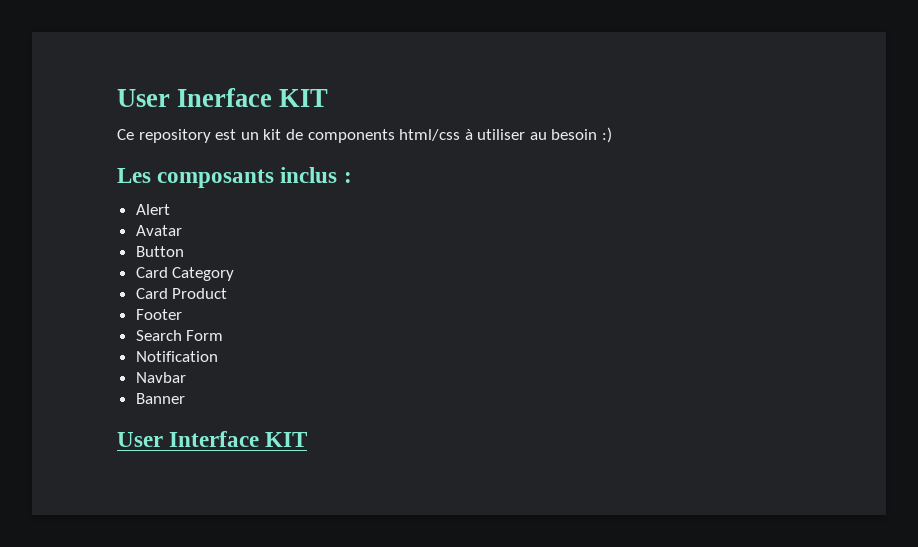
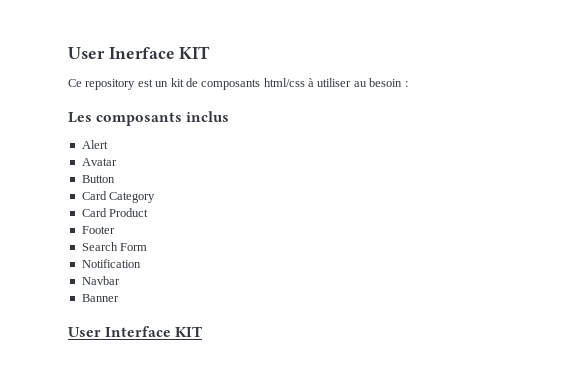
- Ce repository est un kit de components html/css à utiliser au besoin :)
+ Ce repository est un kit de composants html/css à utiliser au besoin :
- Les composants inclus :
+ Les composants inclus

